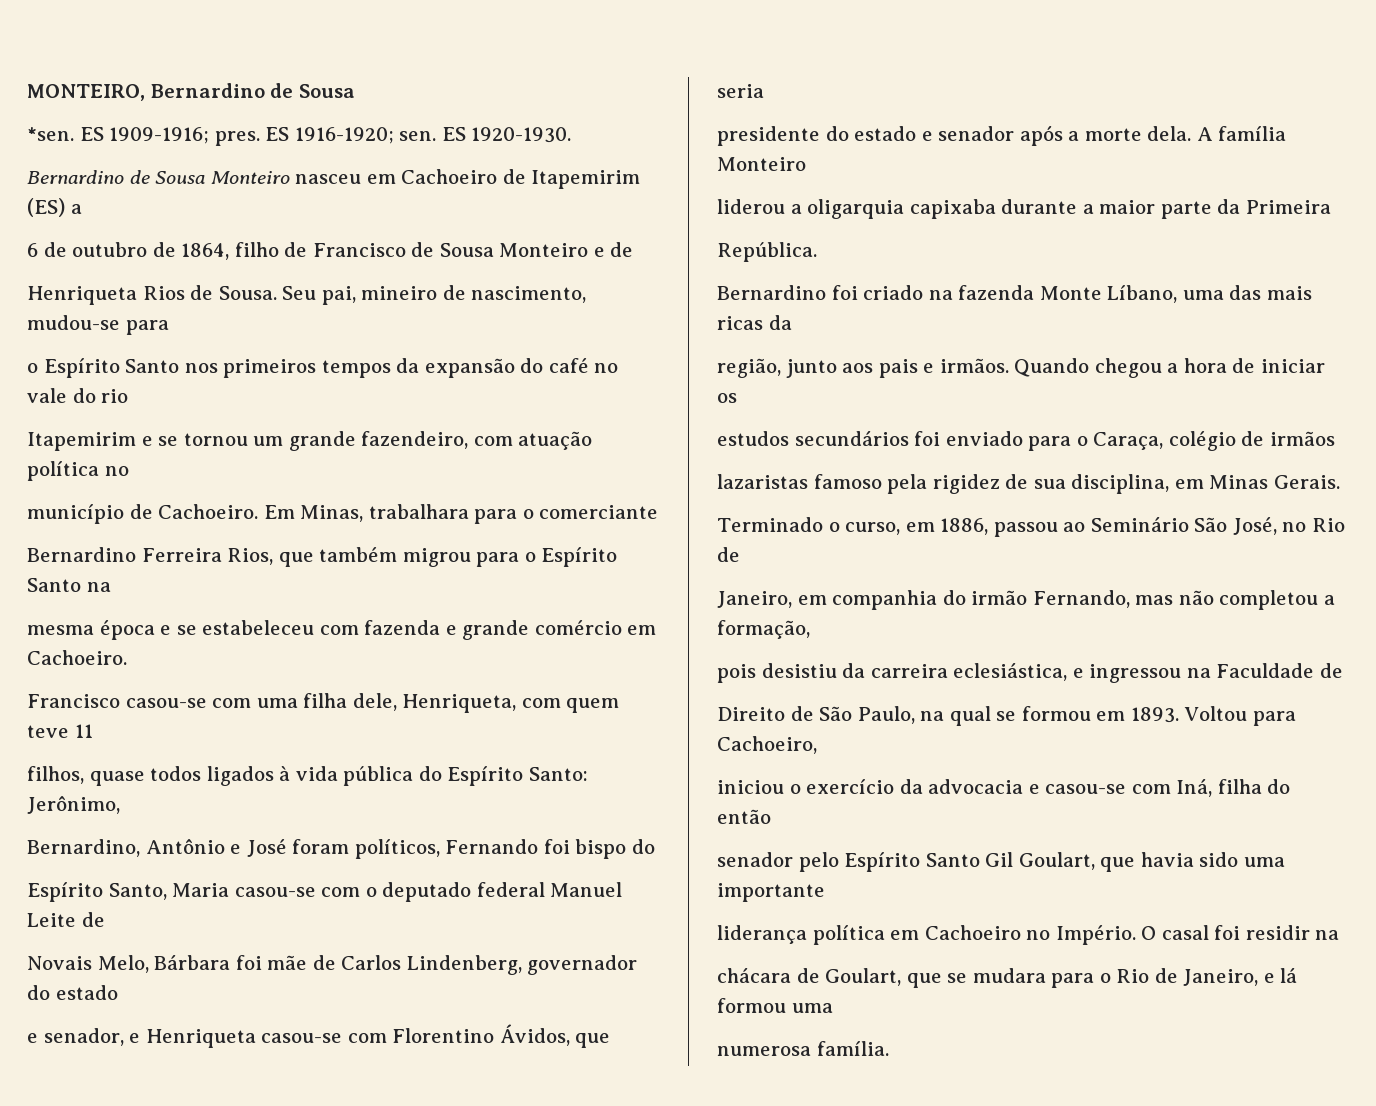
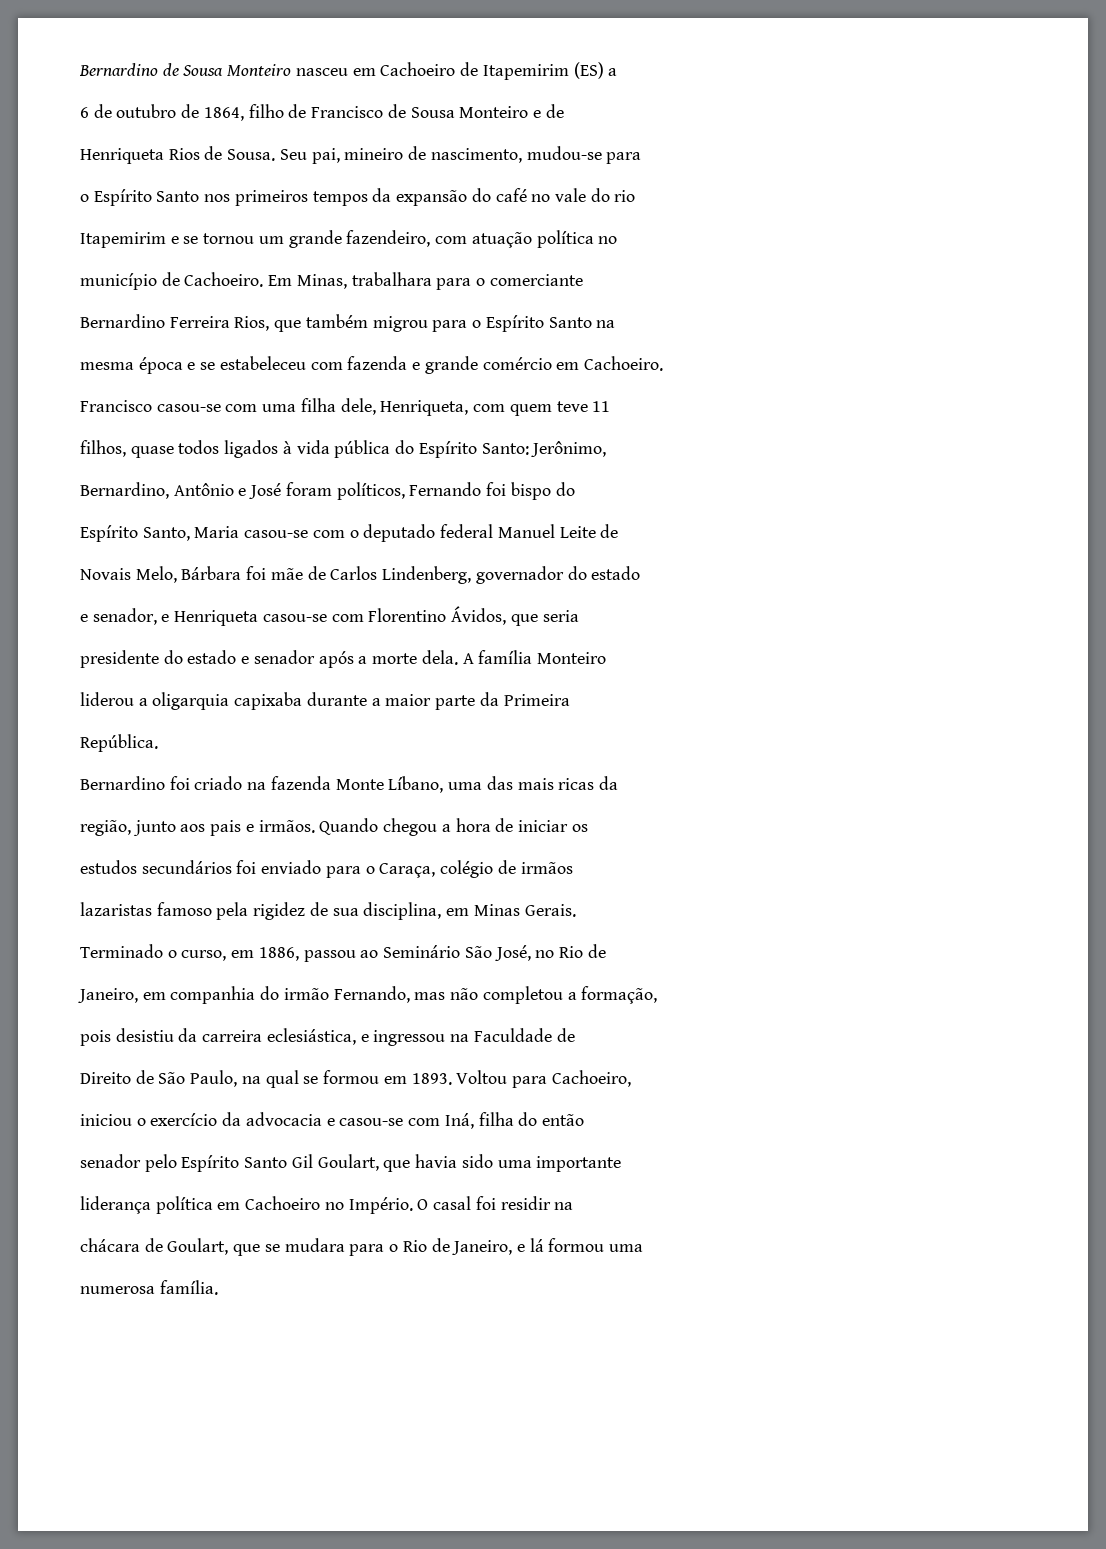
- MONTEIRO, Bernardino de Sousa
- *sen. ES 1909-1916; pres. ES 1916-1920; sen. ES 1920-1930.

